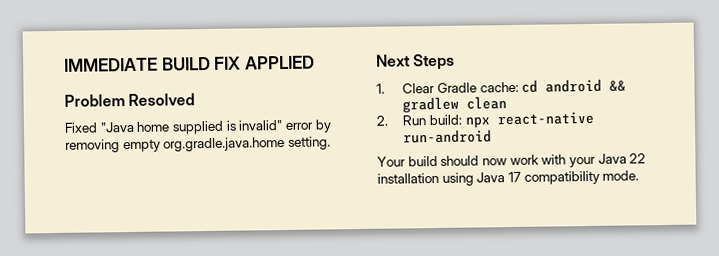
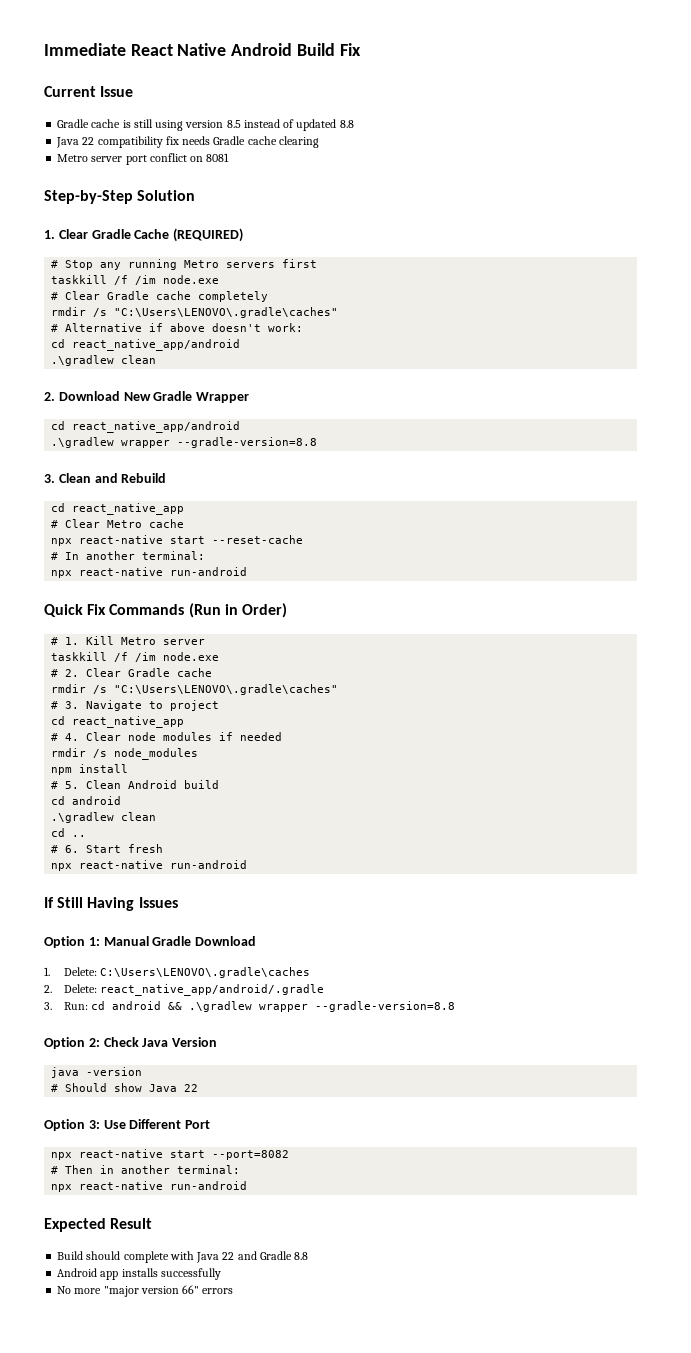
- IMMEDIATE BUILD FIX APPLIED
- Problem Resolved
- Fixed "Java home supplied is invalid" error by removing empty org.gradle.java.home setting.
- Next Steps
- 1. Clear Gradle cache: cd android && gradlew clean
- 2. Run build: npx react-native run-android
- Your build should now work with your Java 22 installation using Java 17 compatibility mode.
+ Immediate React Native Android Build Fix
+ Current Issue
+ Gradle cache is still using version 8.5 instead of updated 8.8
+ Java 22 compatibility fix needs Gradle cache clearing
+ Metro server port conflict on 8081
+ Step-by-Step Solution
+ 1. Clear Gradle Cache (REQUIRED)
+ # Stop any running Metro servers first
+ taskkill /f /im node.exe
+ # Clear Gradle cache completely
+ rmdir /s "C:\Users\LENOVO\.gradle\caches"
+ # Alternative if above doesn't work:
+ cd react_native_app/android
+ .\gradlew clean
+ 2. Download New Gradle Wrapper
+ cd react_native_app/android
+ .\gradlew wrapper --gradle-version=8.8
+ 3. Clean and Rebuild
+ cd react_native_app
+ # Clear Metro cache
+ npx react-native start --reset-cache
+ # In another terminal:
+ npx react-native run-android
+ Quick Fix Commands (Run in Order)
+ # 1. Kill Metro server
+ taskkill /f /im node.exe
+ # 2. Clear Gradle cache
+ rmdir /s "C:\Users\LENOVO\.gradle\caches"
+ # 3. Navigate to project
+ cd react_native_app
+ # 4. Clear node modules if needed
+ rmdir /s node_modules
+ npm install
+ # 5. Clean Android build
+ cd android
+ .\gradlew clean
+ cd ..
+ # 6. Start fresh
+ npx react-native run-android
+ If Still Having Issues
+ Option 1: Manual Gradle Download
+ 1. Delete: C:\Users\LENOVO\.gradle\caches
+ 2. Delete: react_native_app/android/.gradle
+ 3. Run: cd android && .\gradlew wrapper --gradle-version=8.8
+ Option 2: Check Java Version
+ java -version
+ # Should show Java 22
+ Option 3: Use Different Port
+ npx react-native start --port=8082
+ # Then in another terminal:
+ npx react-native run-android
+ Expected Result
+ Build should complete with Java 22 and Gradle 8.8
+ Android app installs successfully
+ No more "major version 66" errors

